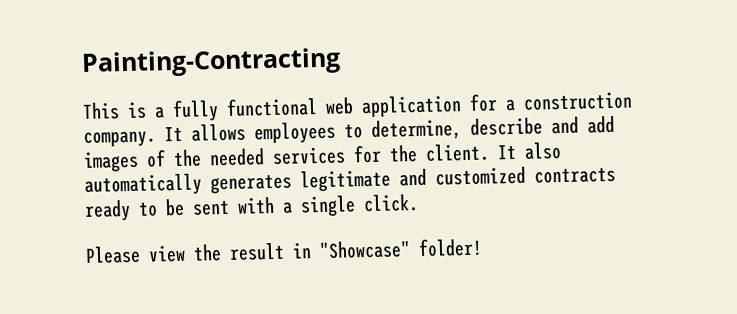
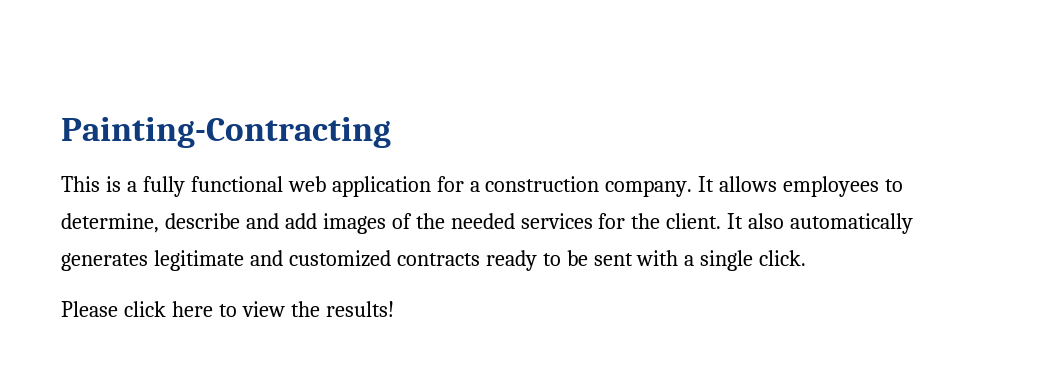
- Please view the result in "Showcase" folder!
+ Please click here to view the results!

